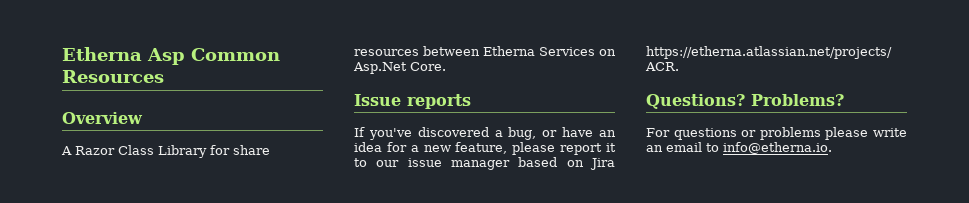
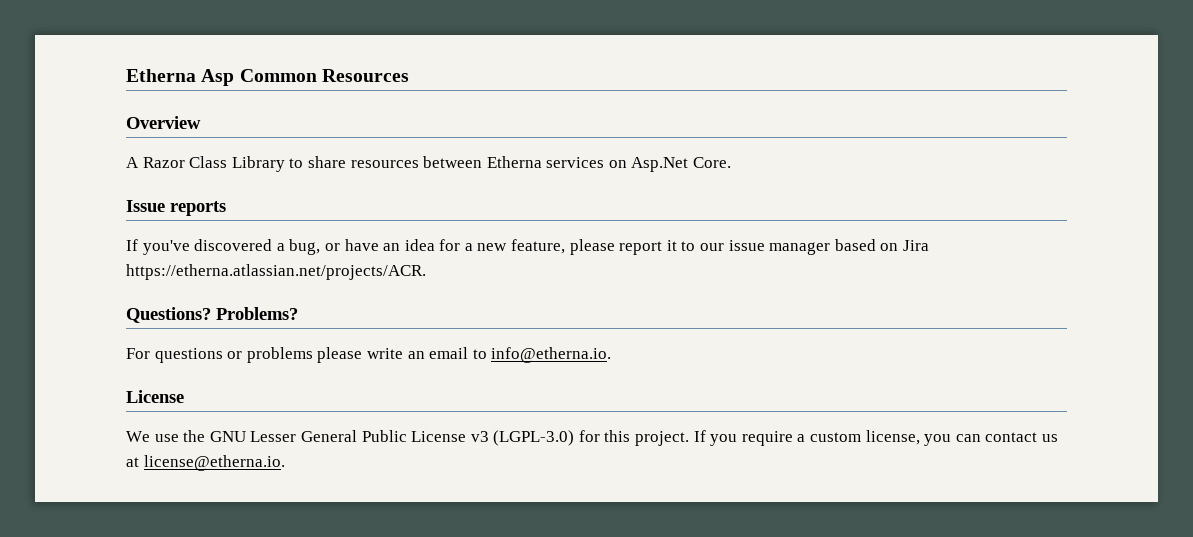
- A Razor Class Library for share resources between Etherna Services on Asp.Net Core.
+ A Razor Class Library to share resources between Etherna services on Asp.Net Core.
  For questions or problems please write an email to info@etherna.io.
+ License
+ We use the GNU Lesser General Public License v3 (LGPL-3.0) for this project. If you require a custom license, you can contact us at license@etherna.io.

